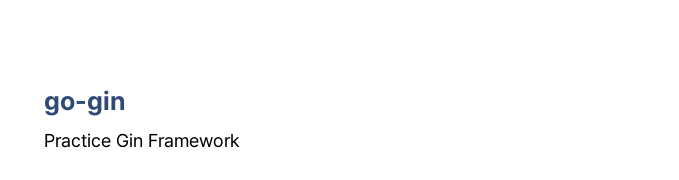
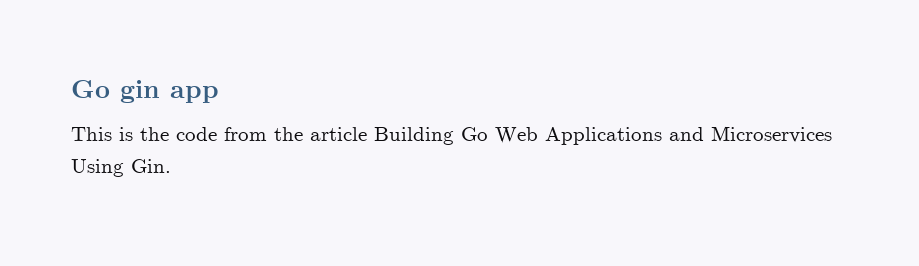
- go-gin
- Practice Gin Framework
+ Go gin app
+ This is the code from the article Building Go Web Applications and Microservices Using Gin.

